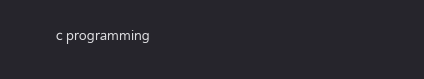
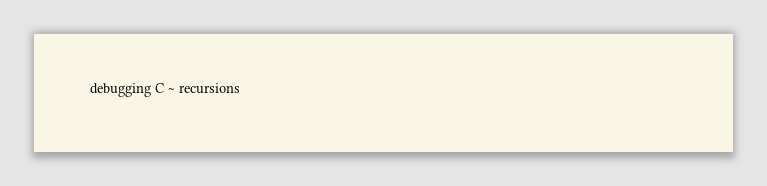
- c programming
+ debugging C ~ recursions

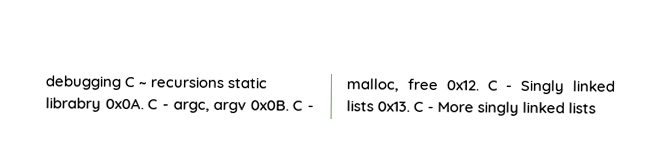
- debugging C ~ recursions
+ debugging C ~ recursions static librabry 0x0A. C - argc, argv 0x0B. C - malloc, free 0x12. C - Singly linked lists 0x13. C - More singly linked lists

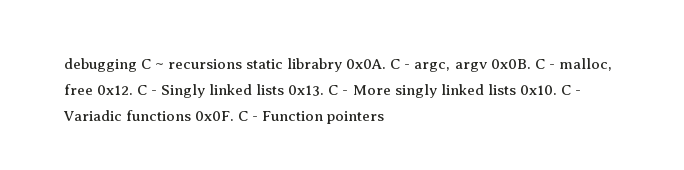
- C - More singly linked lists
+ C - More singly linked lists 0x10. C - Variadic functions 0x0F. C - Function pointers

